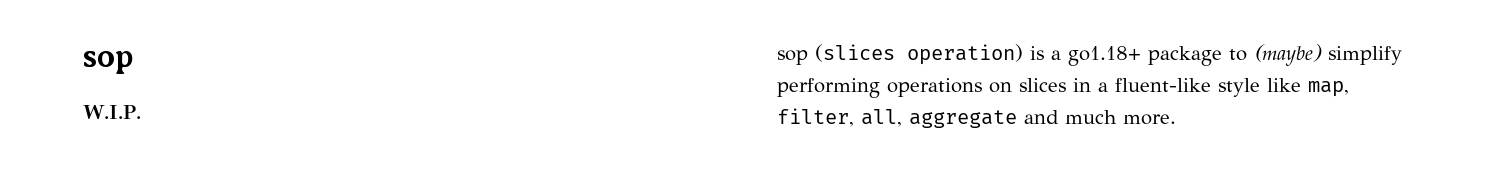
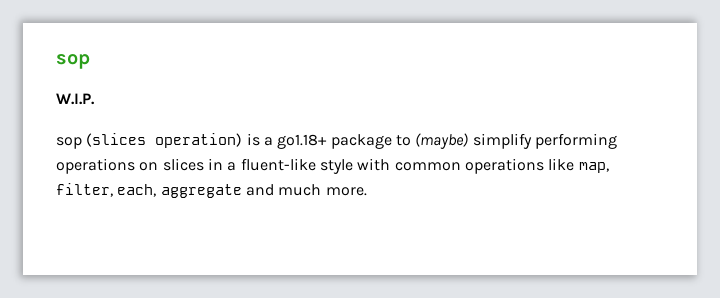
- sop (slices operation) is a go1.18+ package to (maybe) simplify performing operations on slices in a fluent-like style like map, filter, all, aggregate and much more.
+ sop (slices operation) is a go1.18+ package to (maybe) simplify performing operations on slices in a fluent-like style with common operations like map, filter, each, aggregate and much more.

